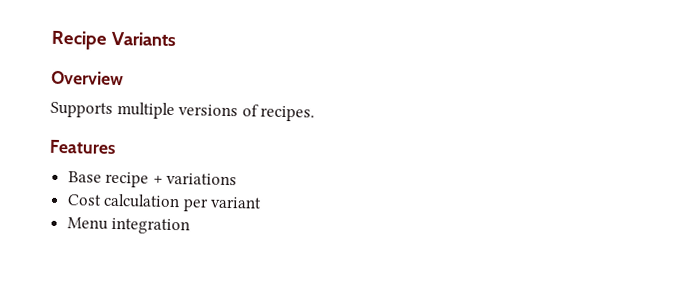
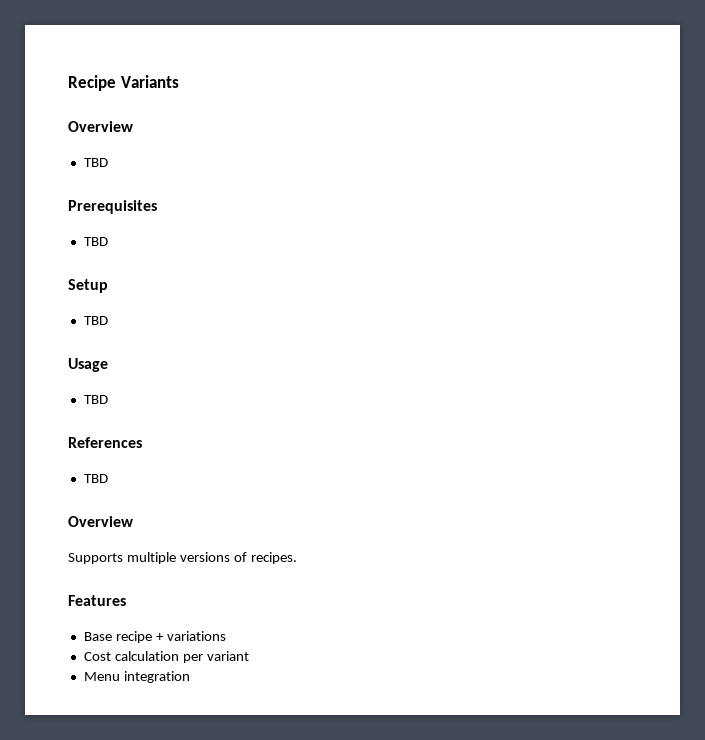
  Recipe Variants
+ Overview
+ TBD
+ Prerequisites
+ TBD
+ Setup
+ TBD
+ Usage
+ TBD
+ References
+ TBD

